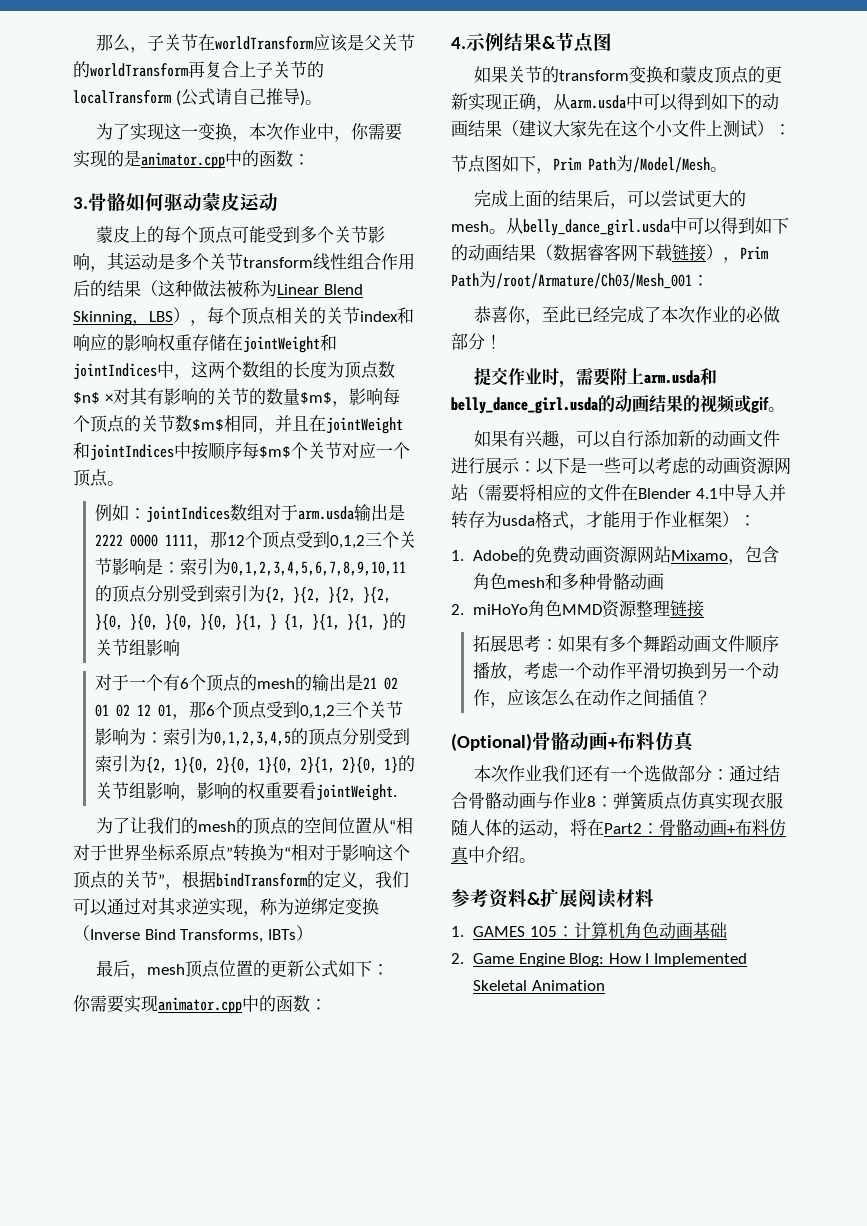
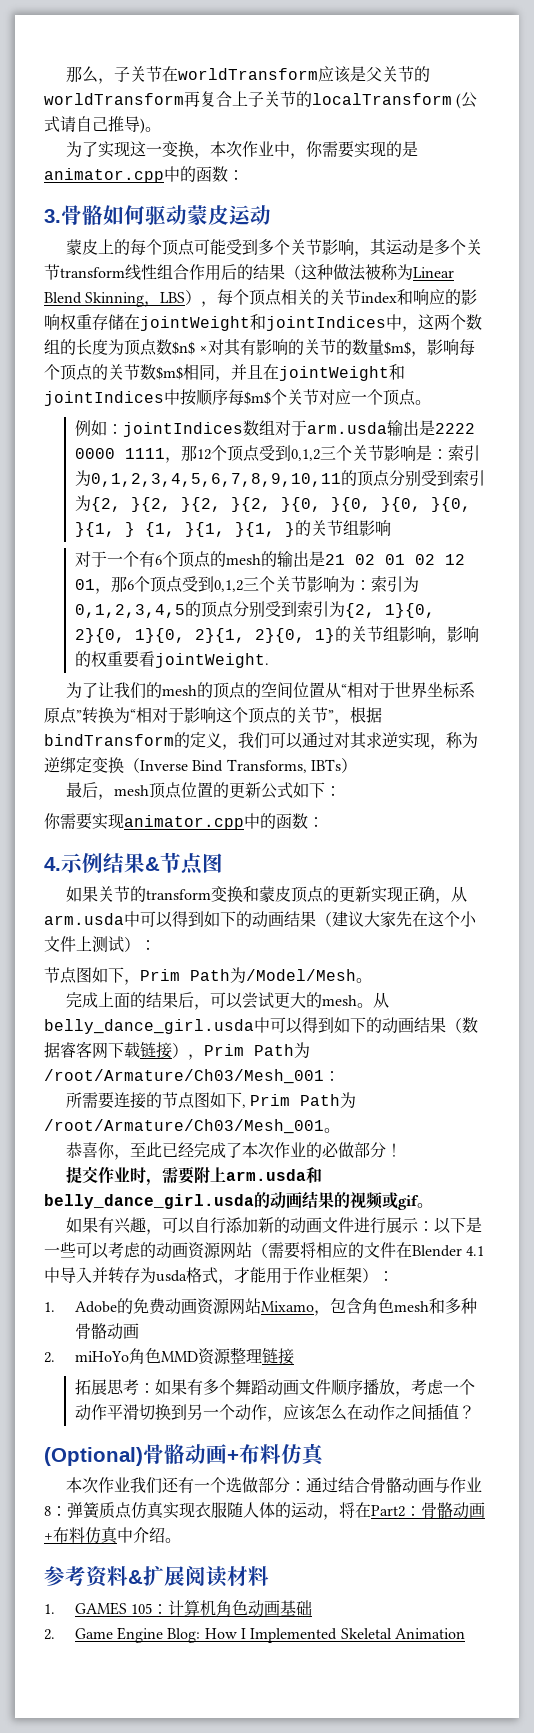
+ 所需要连接的节点图如下, Prim Path为/root/Armature/Ch03/Mesh_001。

